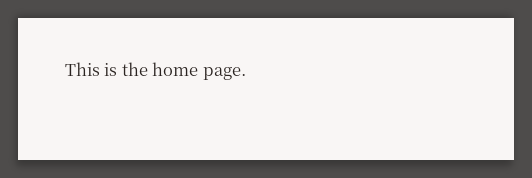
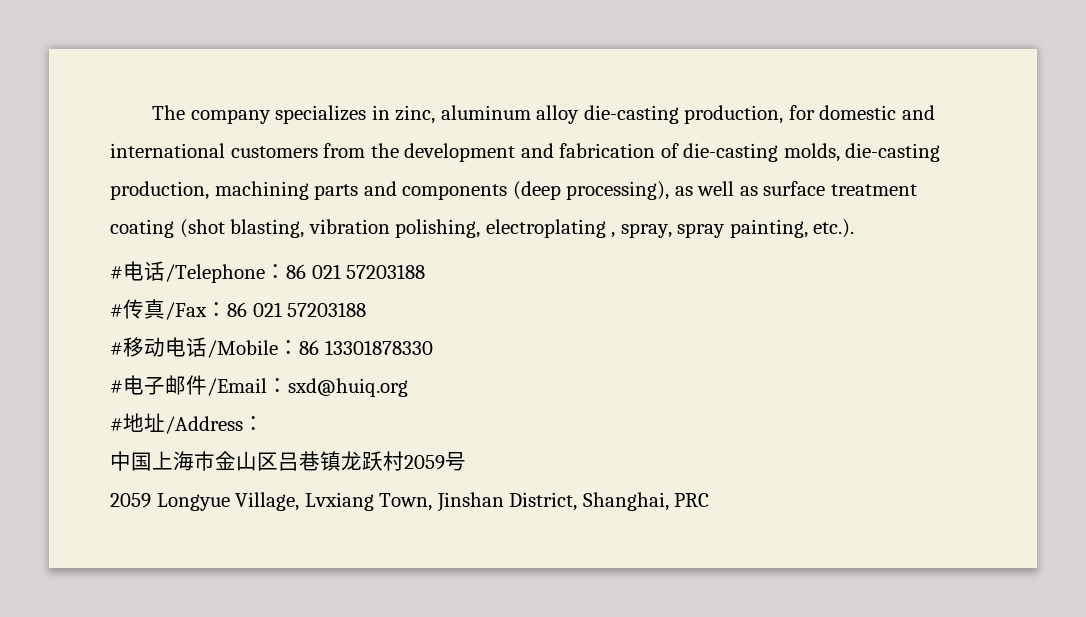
- This is the home page.
+ The company specializes in zinc, aluminum alloy die-casting production, for domestic and international customers from the development and fabrication of die-casting molds, die-casting production, machining parts and components (deep processing), as well as surface treatment coating (shot blasting, vibration polishing, electroplating , spray, spray painting, etc.).
+ #电话/Telephone：86 021 57203188
+ #传真/Fax：86 021 57203188
+ #移动电话/Mobile：86 13301878330
+ #电子邮件/Email：sxd@huiq.org
+ #地址/Address：
+ 中国上海市金山区吕巷镇龙跃村2059号
+ 2059 Longyue Village, Lvxiang Town, Jinshan District, Shanghai, PRC

